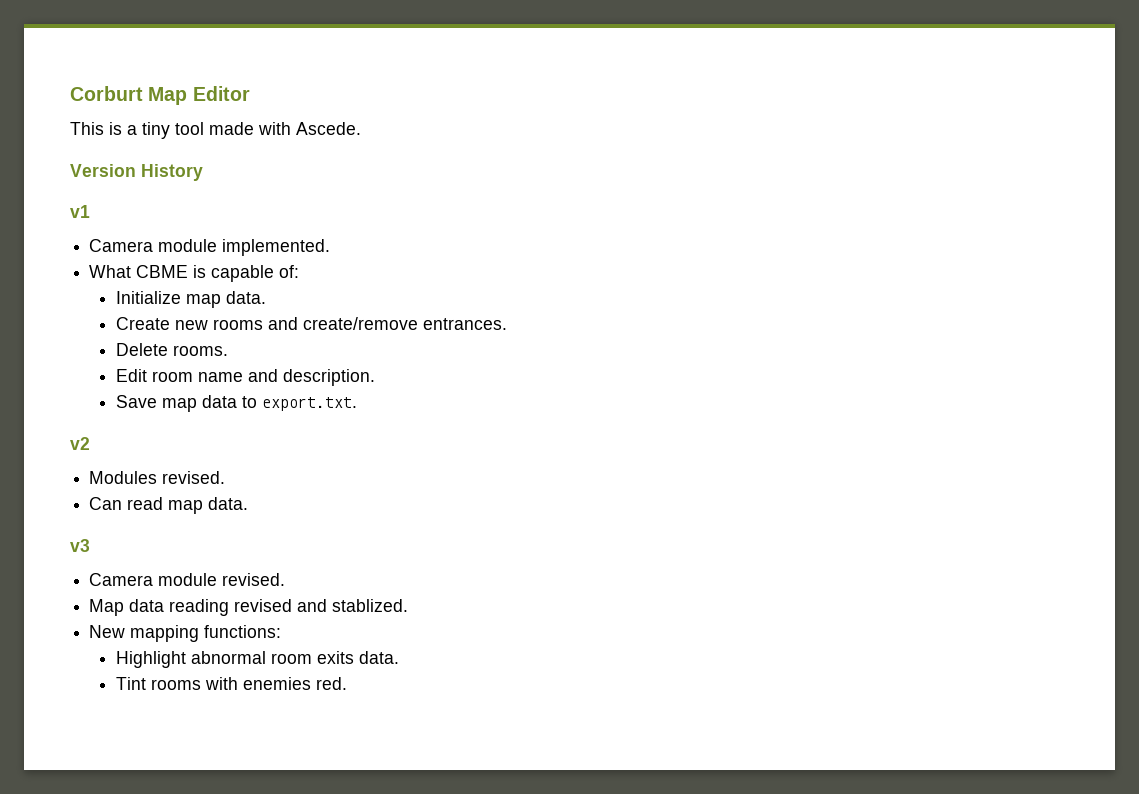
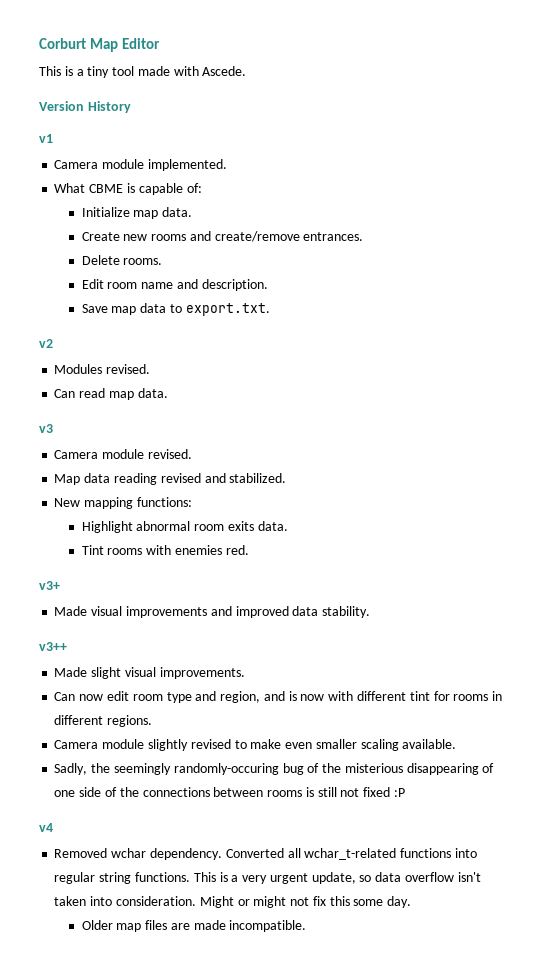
- Map data reading revised and stablized.
+ Map data reading revised and stabilized.
+ v3+
+ Made visual improvements and improved data stability.
+ v3++
+ Made slight visual improvements.
+ Can now edit room type and region, and is now with different tint for rooms in different regions.
+ Camera module slightly revised to make even smaller scaling available.
+ Sadly, the seemingly randomly-occuring bug of the misterious disappearing of one side of the connections between rooms is still not fixed :P
+ v4
+ Removed wchar dependency. Converted all wchar_t-related functions into regular string functions. This is a very urgent update, so data overflow isn't taken into consideration. Might or might not fix this some day.
+ Older map files are made incompatible.

